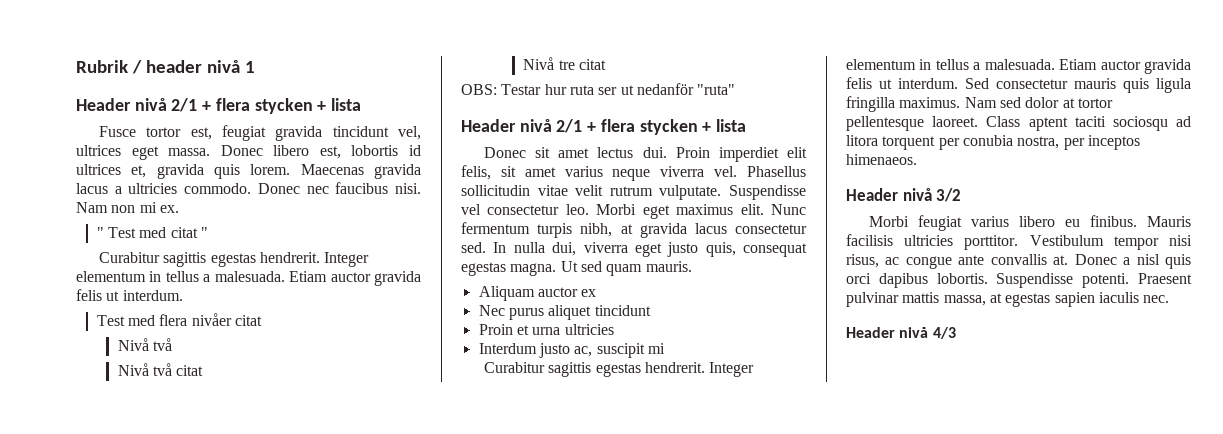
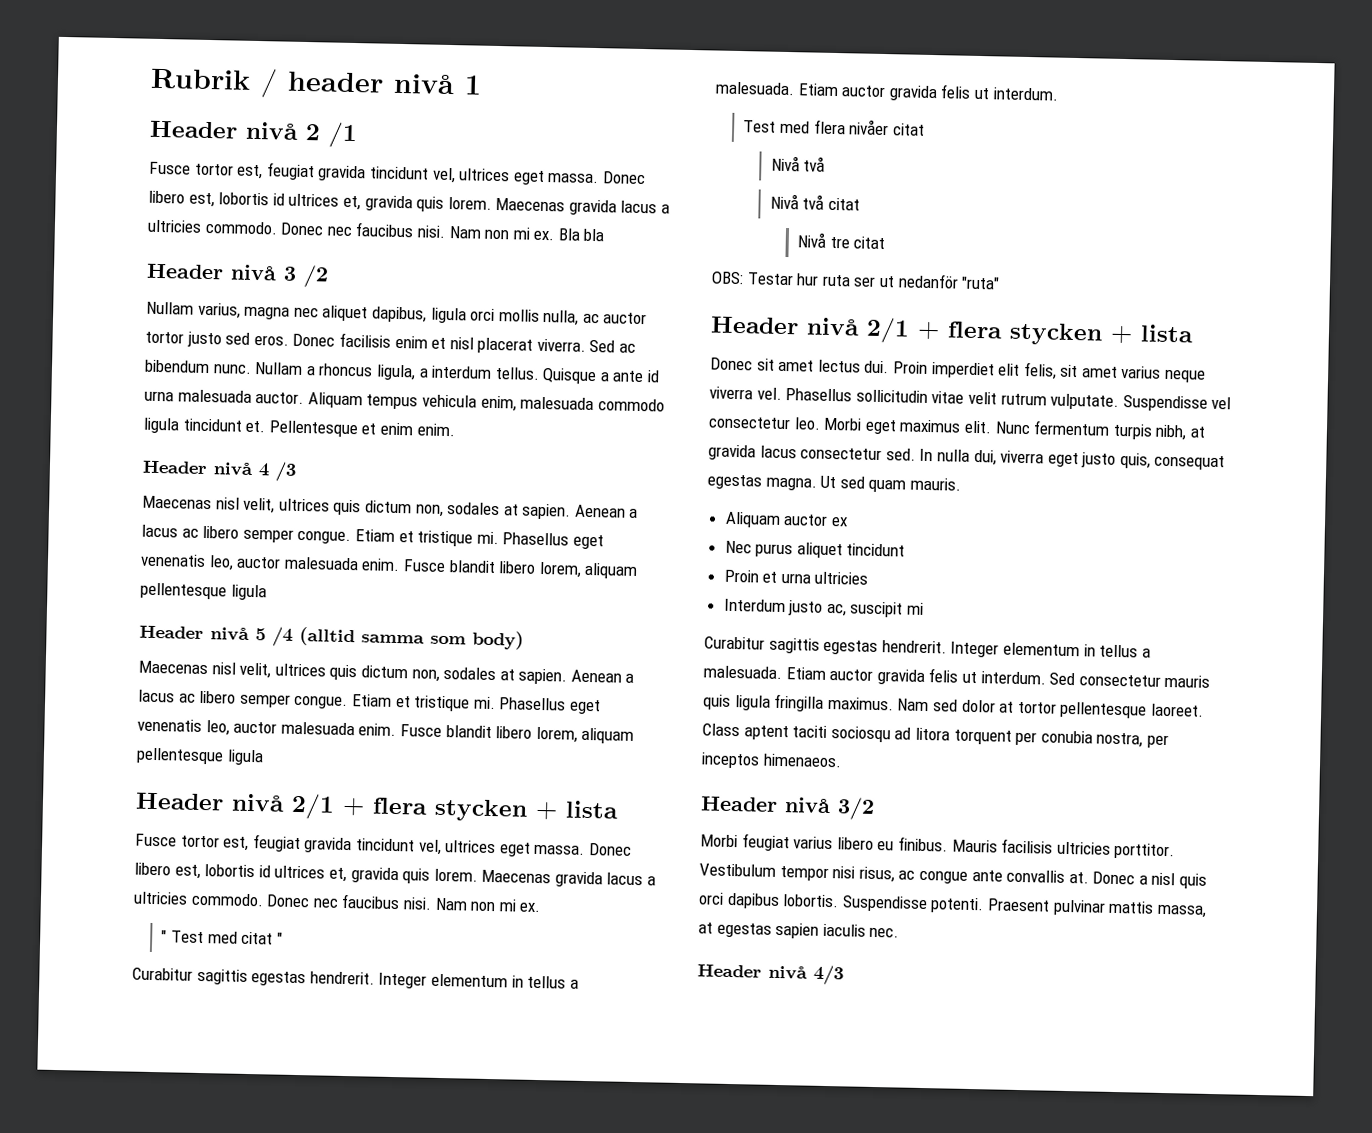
+ Header nivå 2 /1
+ Fusce tortor est, feugiat gravida tincidunt vel, ultrices eget massa. Donec libero est, lobortis id ultrices et, gravida quis lorem. Maecenas gravida lacus a ultricies commodo. Donec nec faucibus nisi. Nam non mi ex. Bla bla
+ Header nivå 3 /2
+ Nullam varius, magna nec aliquet dapibus, ligula orci mollis nulla, ac auctor tortor justo sed eros. Donec facilisis enim et nisl placerat viverra. Sed ac bibendum nunc. Nullam a rhoncus ligula, a interdum tellus. Quisque a ante id urna malesuada auctor. Aliquam tempus vehicula enim, malesuada commodo ligula tincidunt et. Pellentesque et enim enim.
+ Header nivå 4 /3
+ Maecenas nisl velit, ultrices quis dictum non, sodales at sapien. Aenean a lacus ac libero semper congue. Etiam et tristique mi. Phasellus eget venenatis leo, auctor malesuada enim. Fusce blandit libero lorem, aliquam pellentesque ligula
+ Header nivå 5 /4 (alltid samma som body)
+ Maecenas nisl velit, ultrices quis dictum non, sodales at sapien. Aenean a lacus ac libero semper congue. Etiam et tristique mi. Phasellus eget venenatis leo, auctor malesuada enim. Fusce blandit libero lorem, aliquam pellentesque ligula

